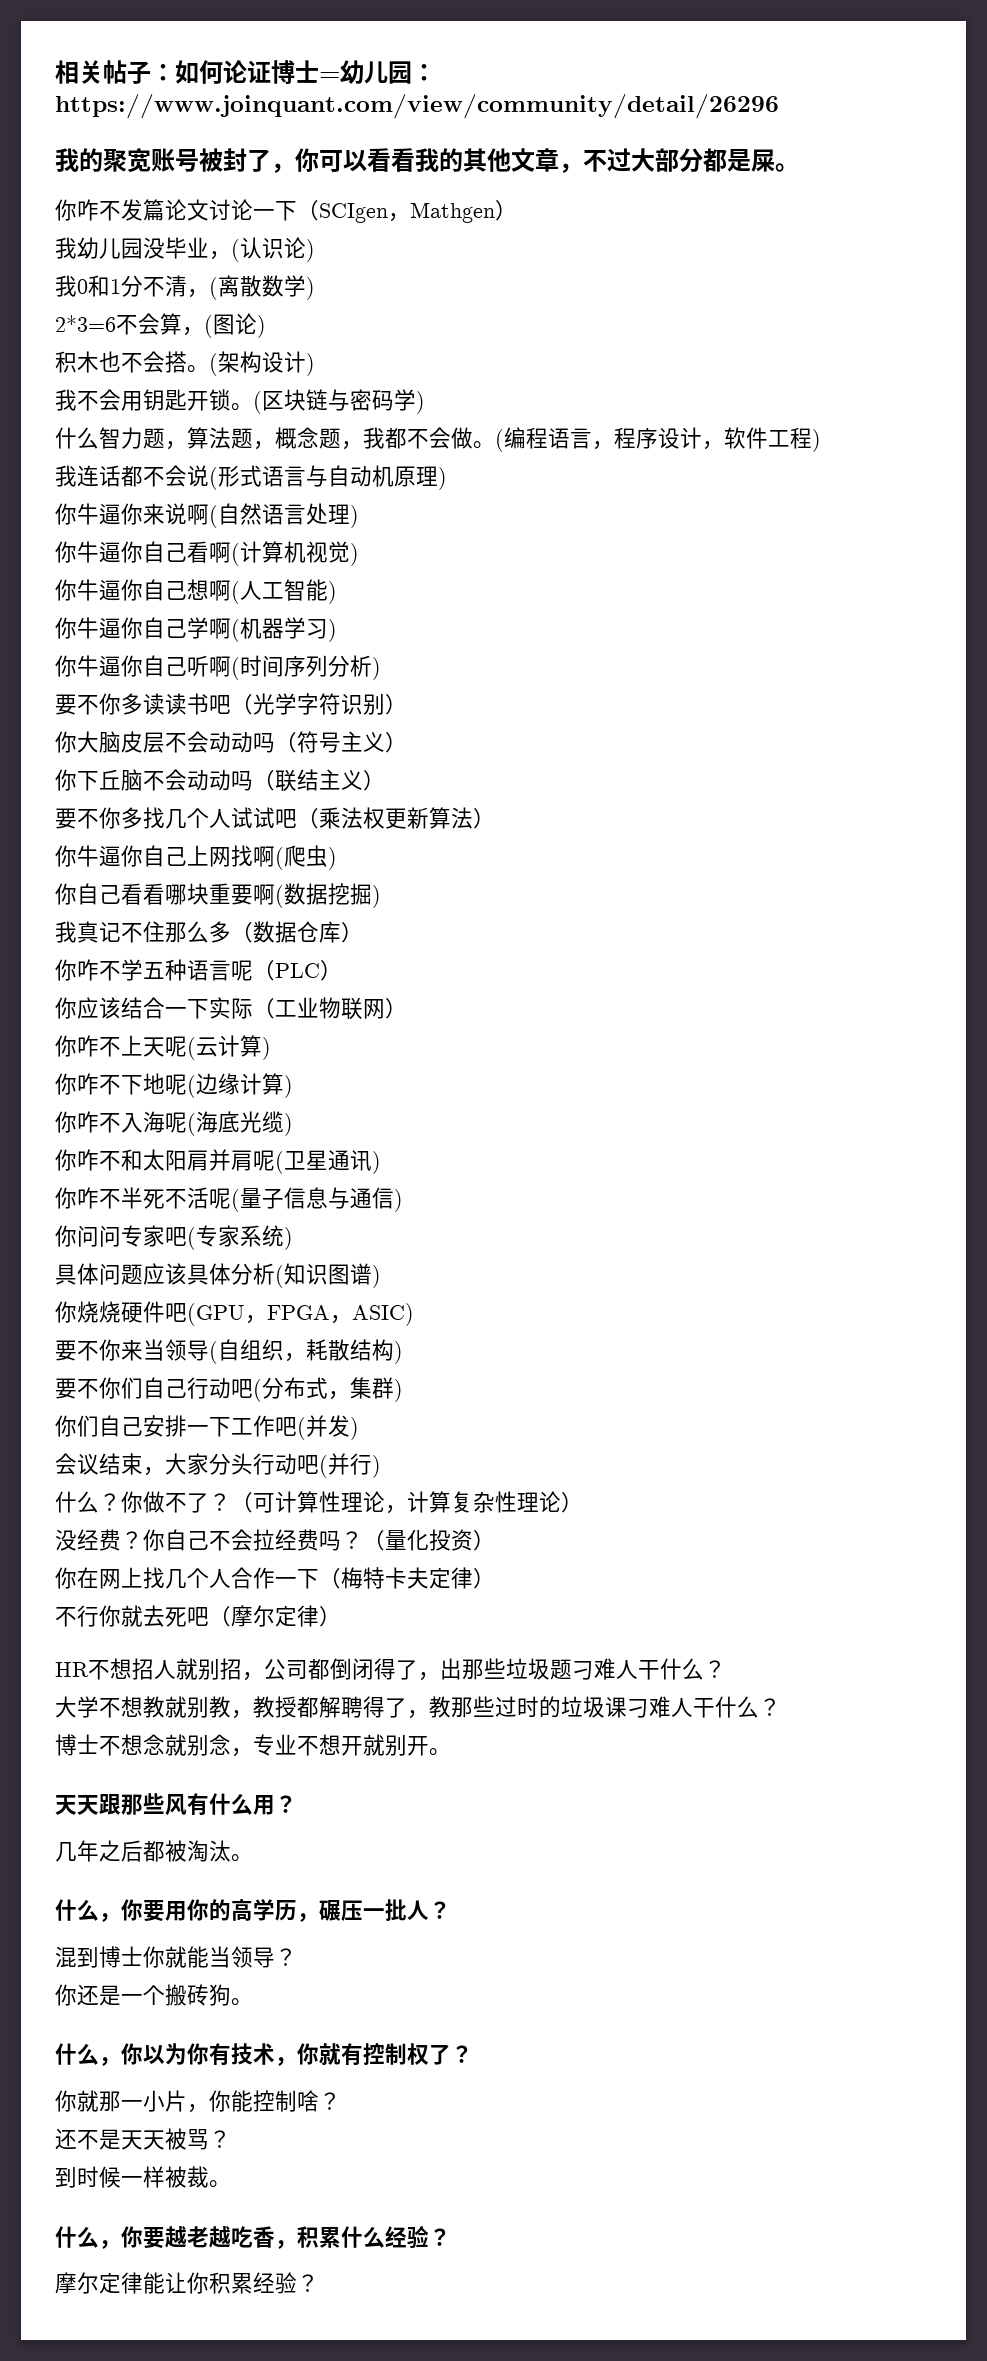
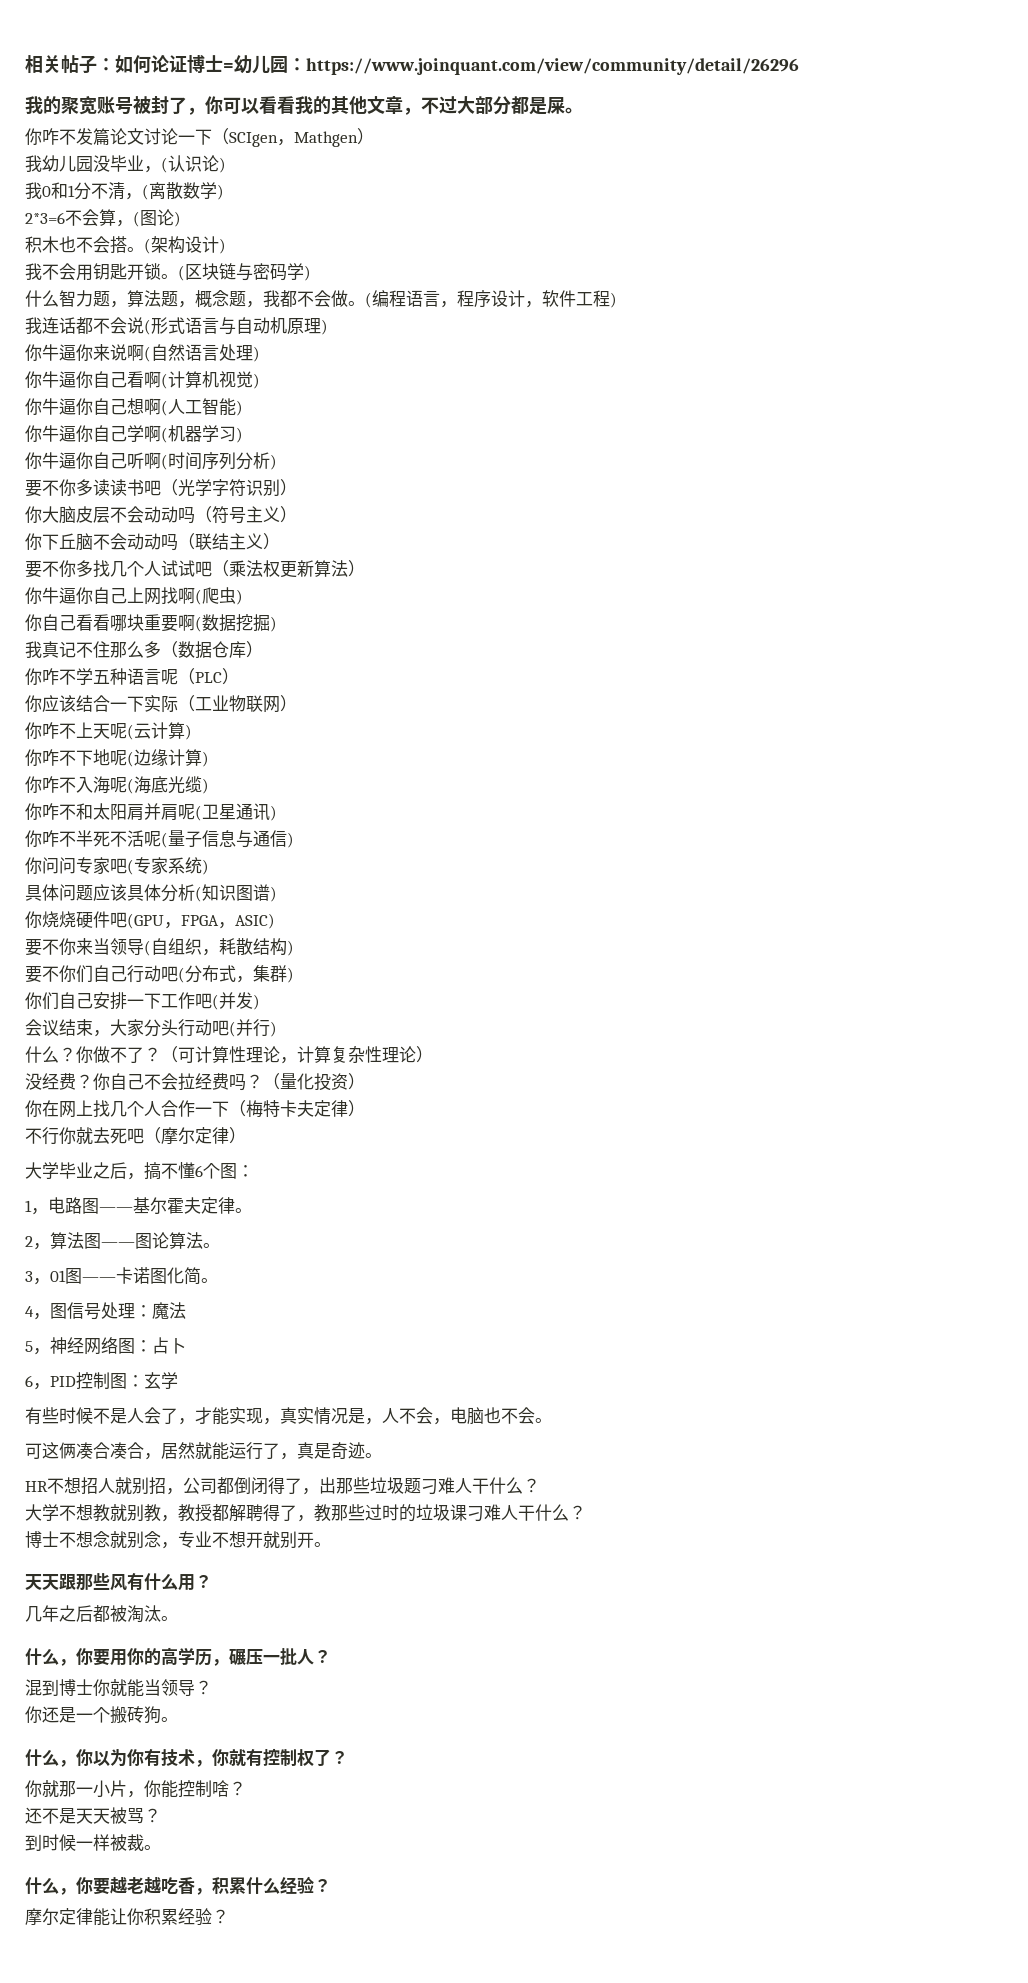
+ 大学毕业之后，搞不懂6个图：
+ 1，电路图——基尔霍夫定律。
+ 2，算法图——图论算法。
+ 3，01图——卡诺图化简。
+ 4，图信号处理：魔法
+ 5，神经网络图：占卜
+ 6，PID控制图：玄学
+ 有些时候不是人会了，才能实现，真实情况是，人不会，电脑也不会。
+ 可这俩凑合凑合，居然就能运行了，真是奇迹。

